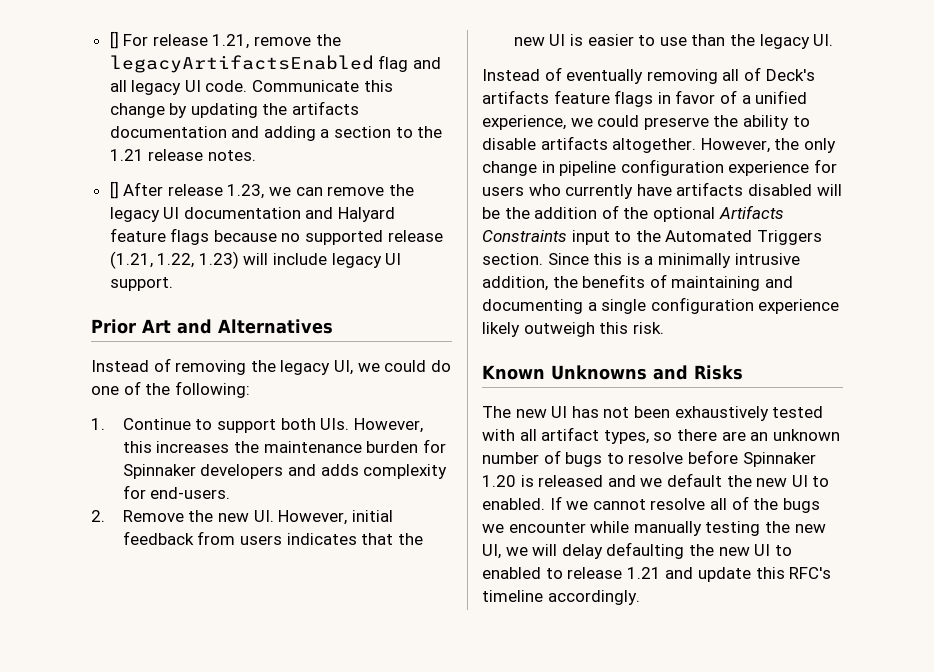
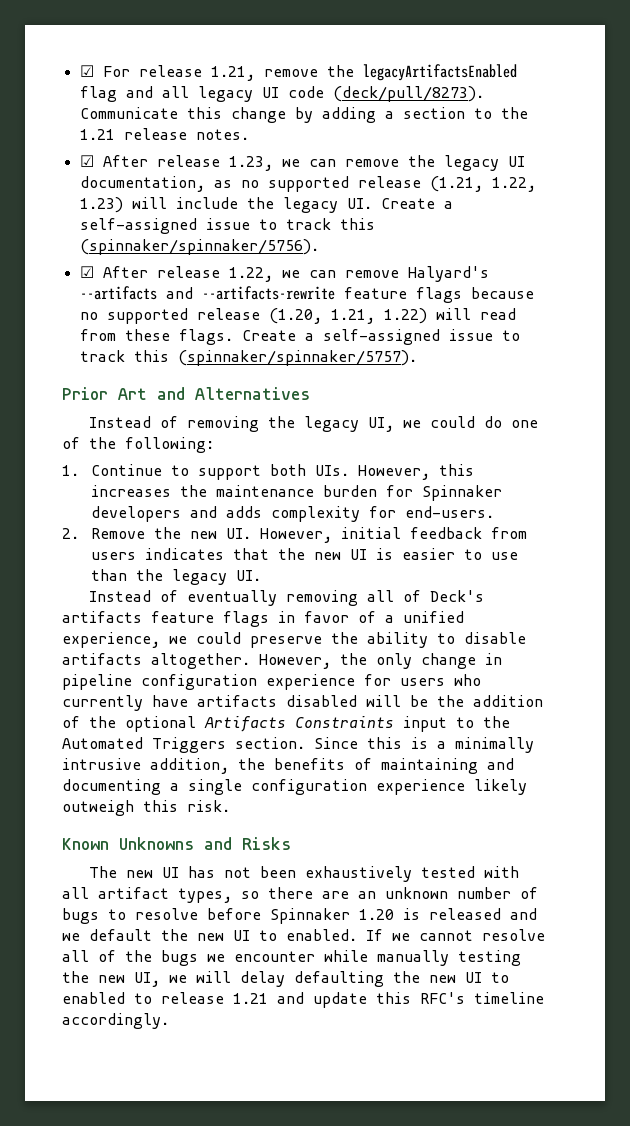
- [] For release 1.21, remove the legacyArtifactsEnabled flag and all legacy UI code.
+ ☑ For release 1.21, remove the legacyArtifactsEnabled flag and all legacy UI code (deck/pull/8273).
- Communicate this change by updating the artifacts documentation and adding a section to the 1.21 release notes.
+ Communicate this change by adding a section to the 1.21 release notes.
- [] After release 1.23, we can remove the legacy UI documentation and Halyard feature flags because no supported release (1.21, 1.22, 1.23) will include legacy UI support.
+ ☑ After release 1.23, we can remove the legacy UI documentation, as no supported release (1.21, 1.22, 1.23) will include the legacy UI. Create a self-assigned issue to track this (spinnaker/spinnaker/5756).
+ ☑ After release 1.22, we can remove Halyard's --artifacts and --artifacts-rewrite feature flags because no supported release (1.20, 1.21, 1.22) will read from these flags. Create a self-assigned issue to track this (spinnaker/spinnaker/5757).

